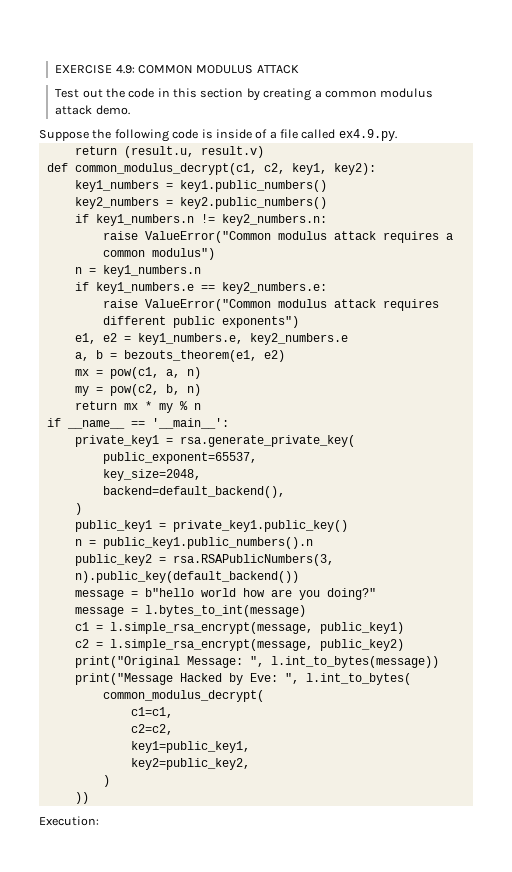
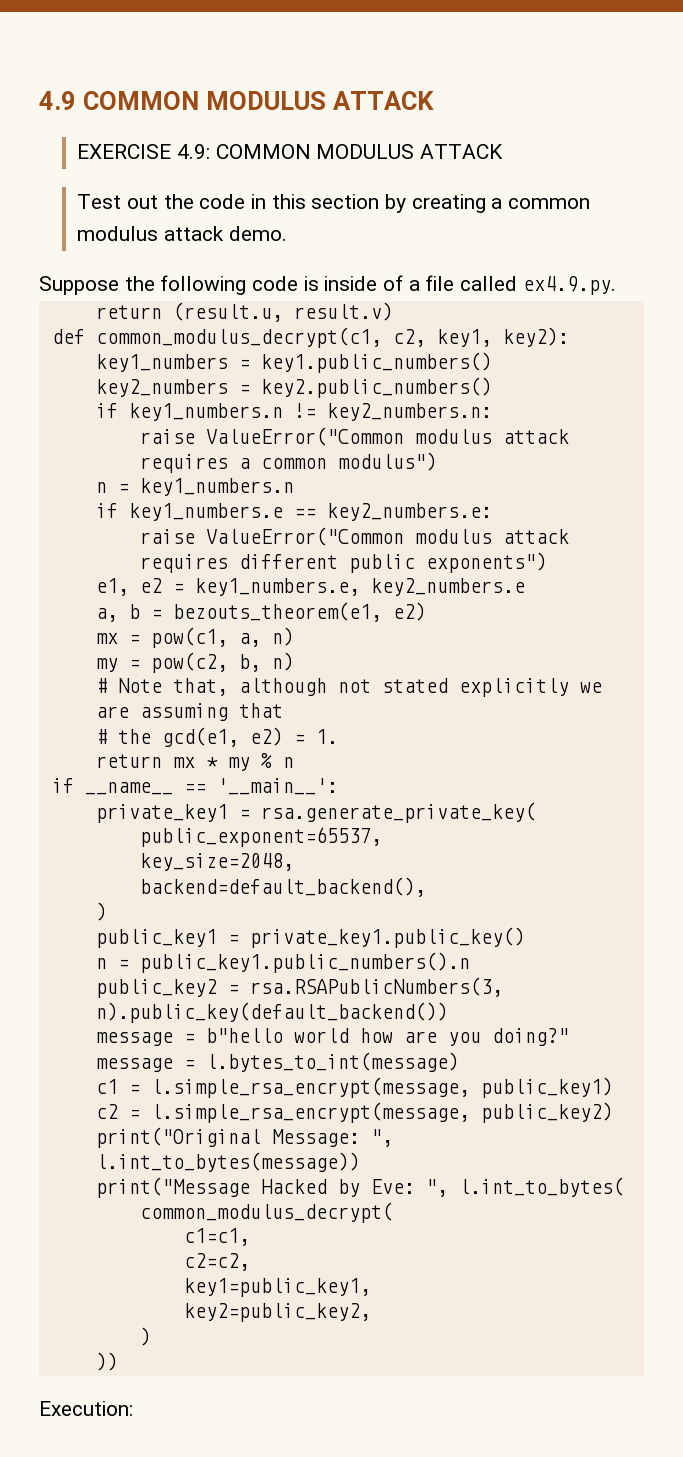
+ 4.9 COMMON MODULUS ATTACK
+ # Note that, although not stated explicitly we are assuming that
+ # the gcd(e1, e2) = 1.

